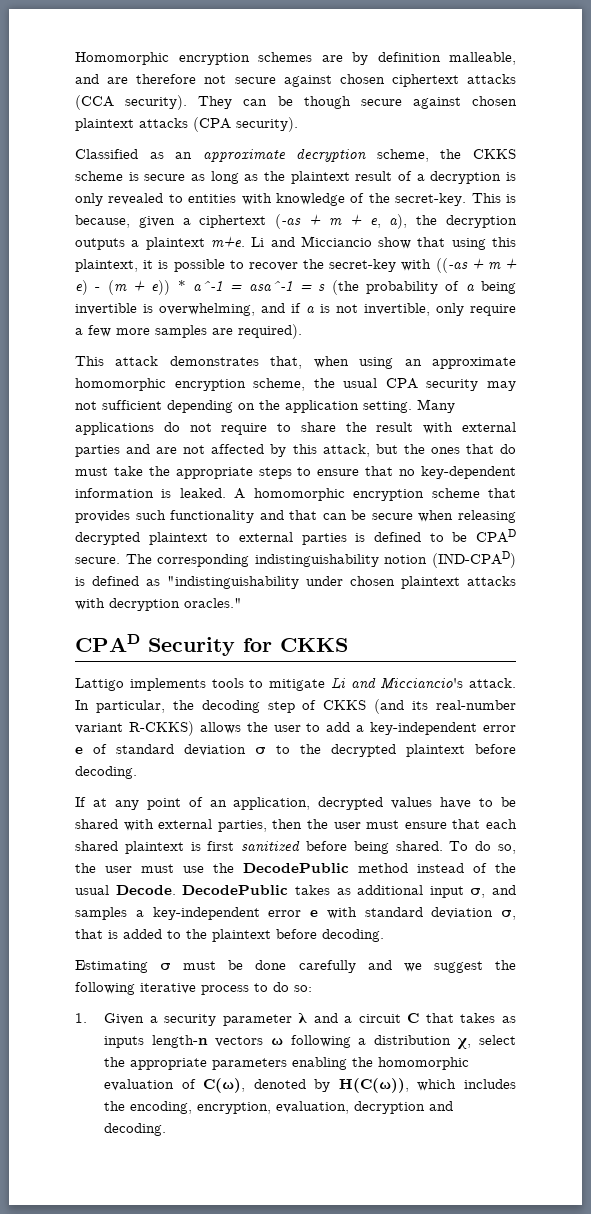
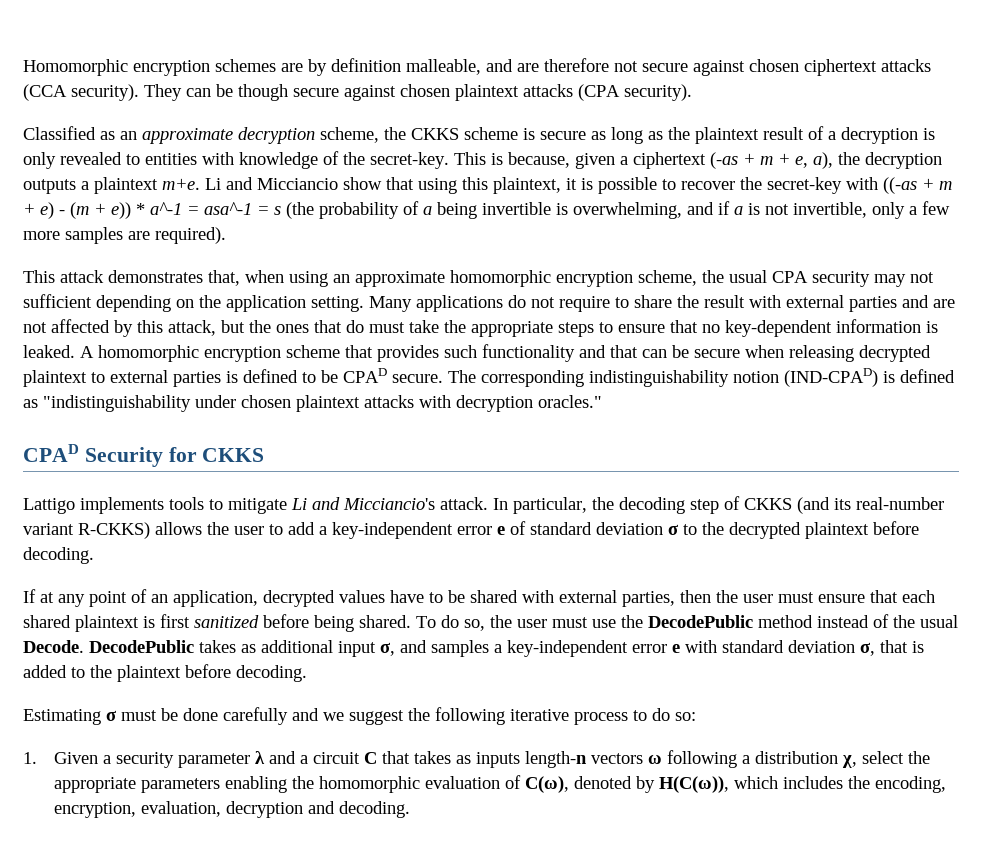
- Li and Micciancio show that using this plaintext, it is possible to recover the secret-key with ((-as + m + e) - (m + e)) * a^-1 = asa^-1 = s (the probability of a being invertible is overwhelming, and if a is not invertible, only require a few more samples are required).
+ Li and Micciancio show that using this plaintext, it is possible to recover the secret-key with ((-as + m + e) - (m + e)) * a^-1 = asa^-1 = s (the probability of a being invertible is overwhelming, and if a is not invertible, only a few more samples are required).

